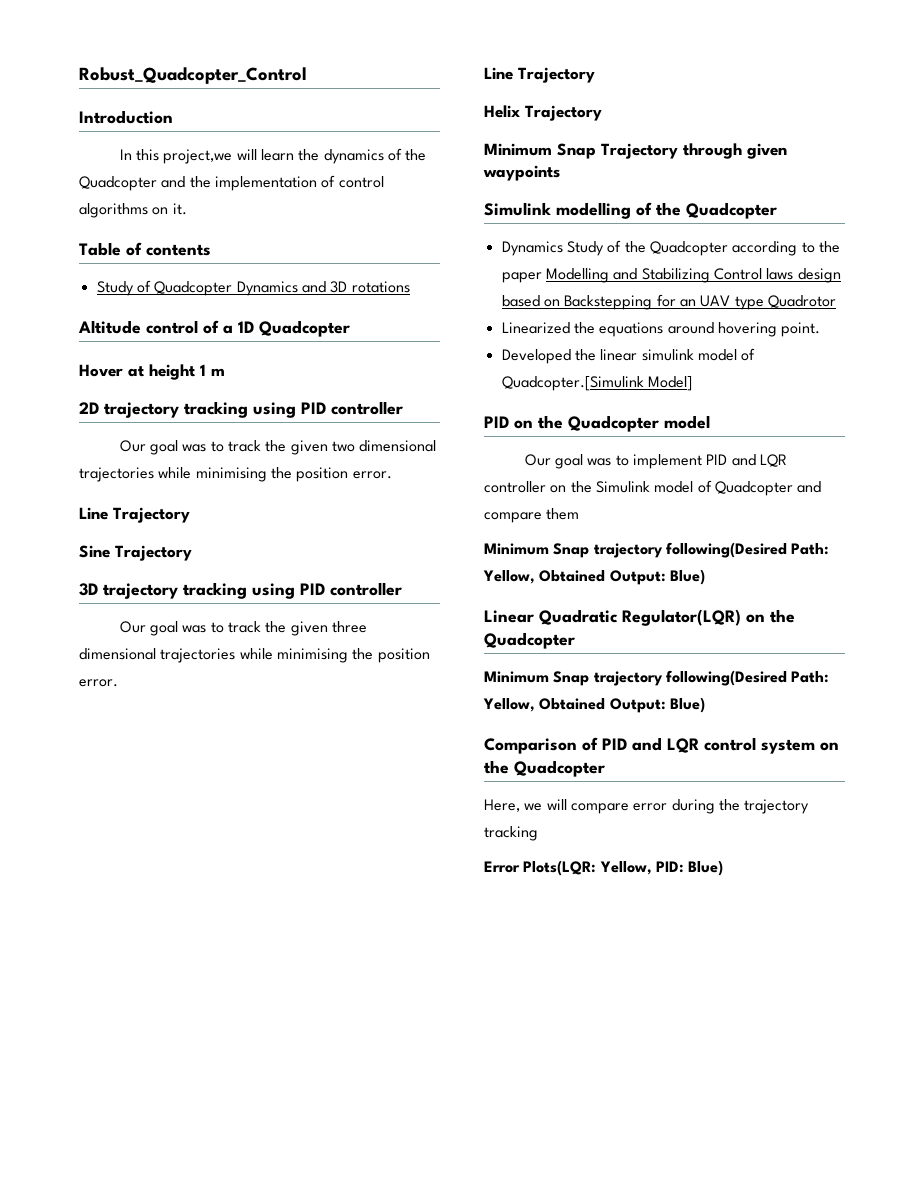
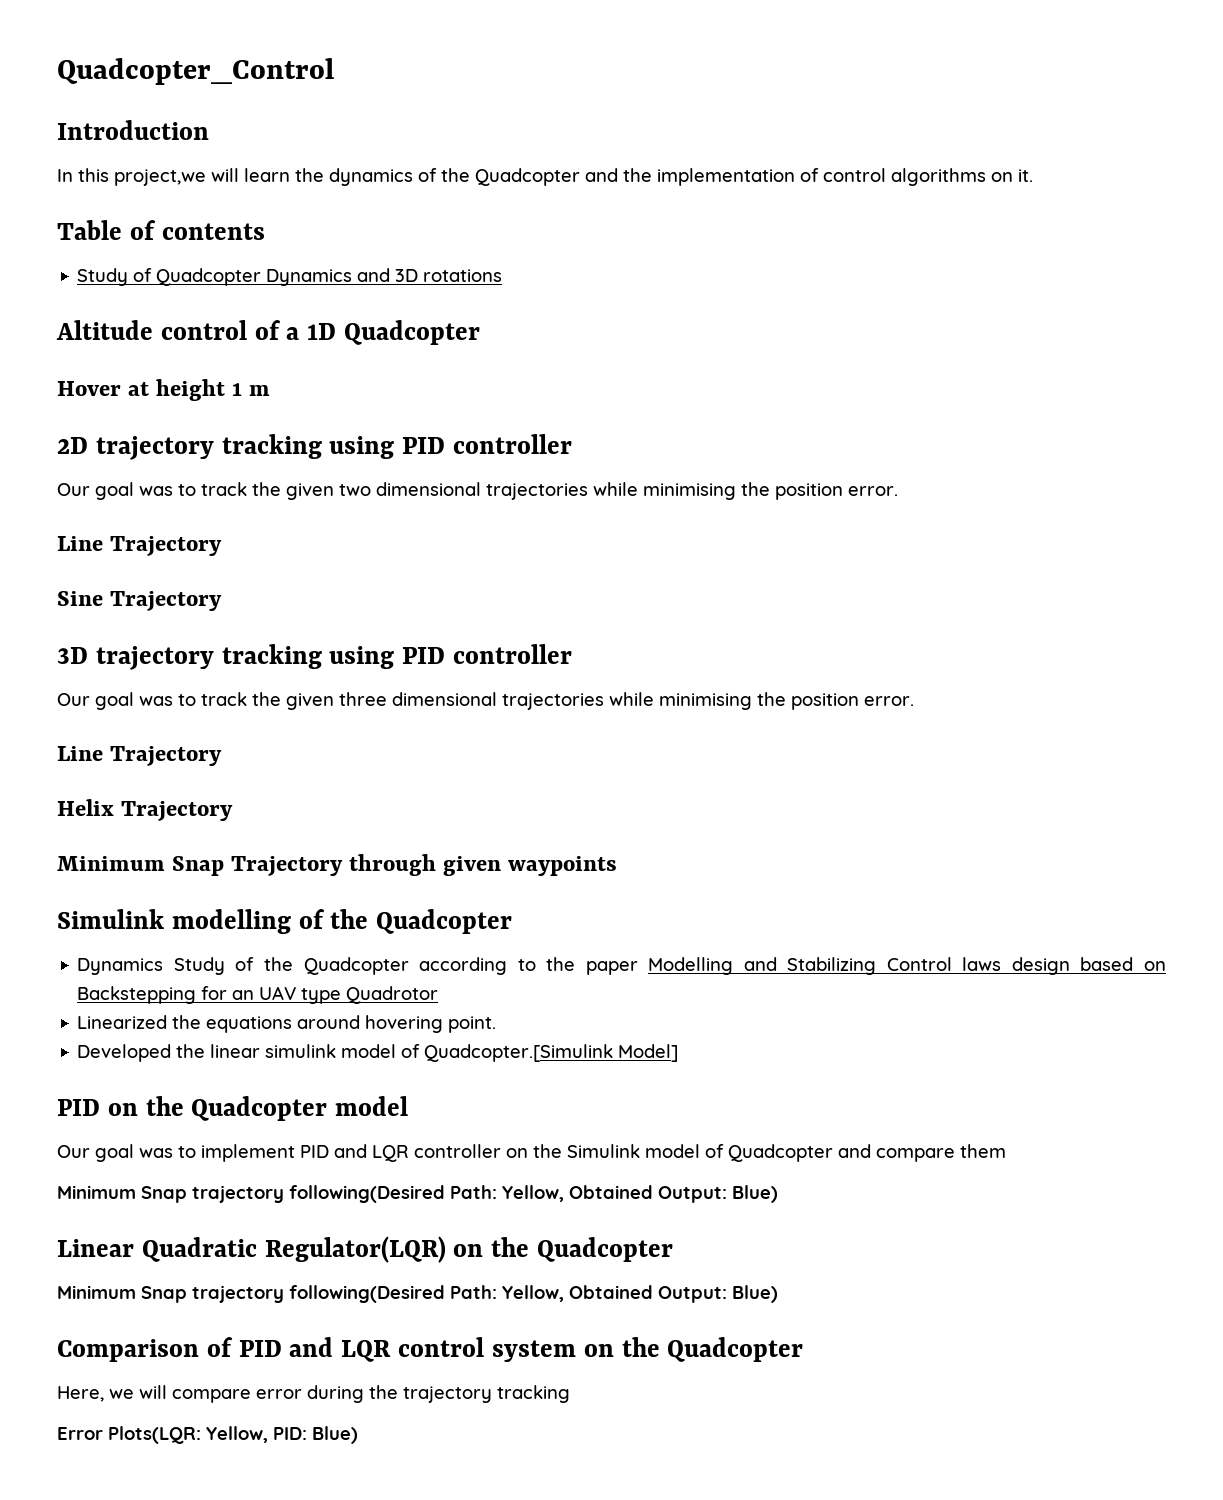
- Robust_Quadcopter_Control
+ Quadcopter_Control

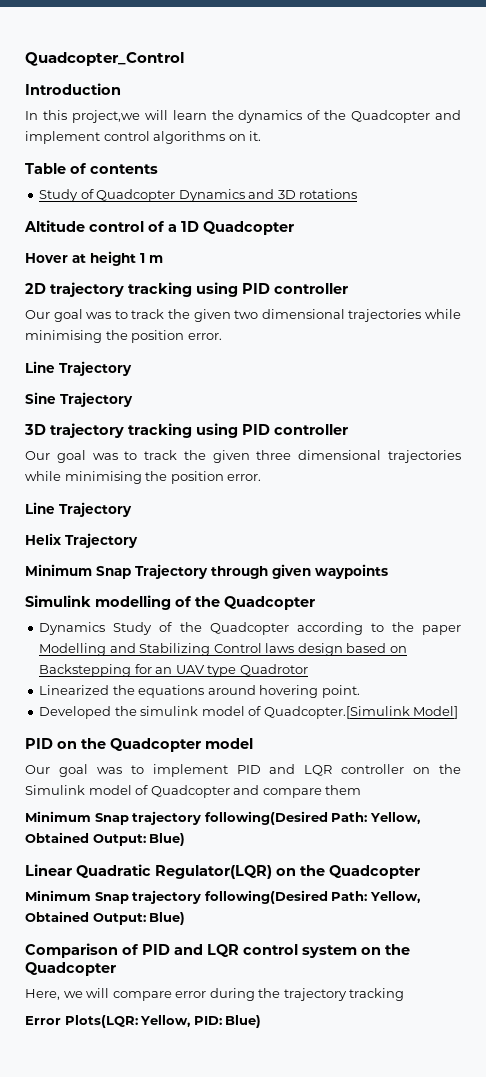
- In this project,we will learn the dynamics of the Quadcopter and the implementation of control algorithms on it.
+ In this project,we will learn the dynamics of the Quadcopter and implement control algorithms on it.
- Developed the linear simulink model of Quadcopter.[Simulink Model]
+ Developed the simulink model of Quadcopter.[Simulink Model]

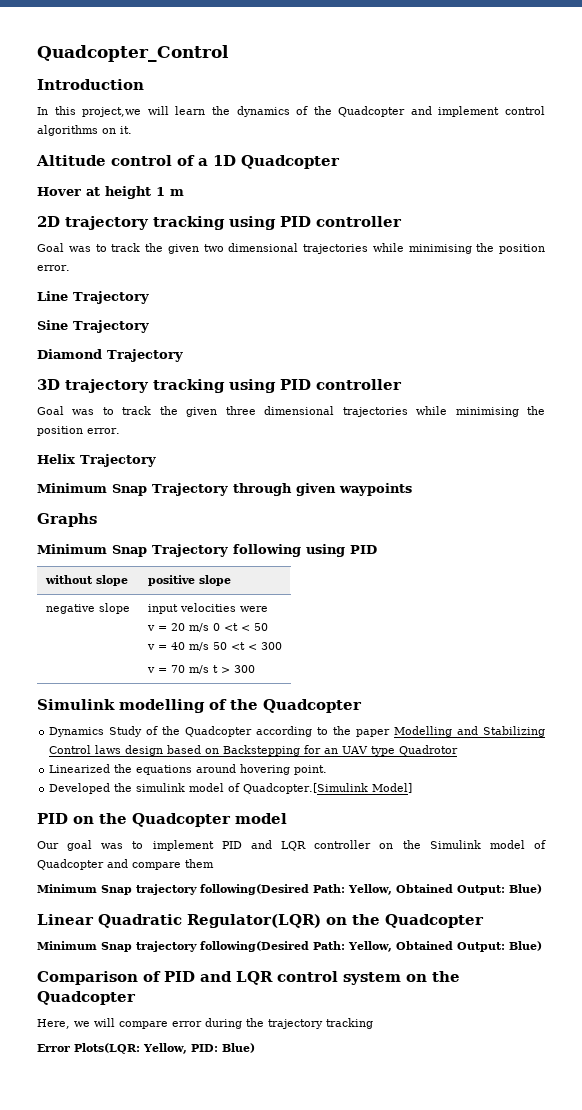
- Table of contents
- Study of Quadcopter Dynamics and 3D rotations
- Our goal was to track the given two dimensional trajectories while minimising the position error.
+ Goal was to track the given two dimensional trajectories while minimising the position error.
+ Diamond Trajectory
- Our goal was to track the given three dimensional trajectories while minimising the position error.
- Line Trajectory
+ Goal was to track the given three dimensional trajectories while minimising the position error.
+ Graphs
+ Minimum Snap Trajectory following using PID
+ without slope | positive slope
+ negative slope | input velocities were
+ v = 20 m/s 0 <t < 50
+ v = 40 m/s 50 <t < 300
+ v = 70 m/s t > 300

